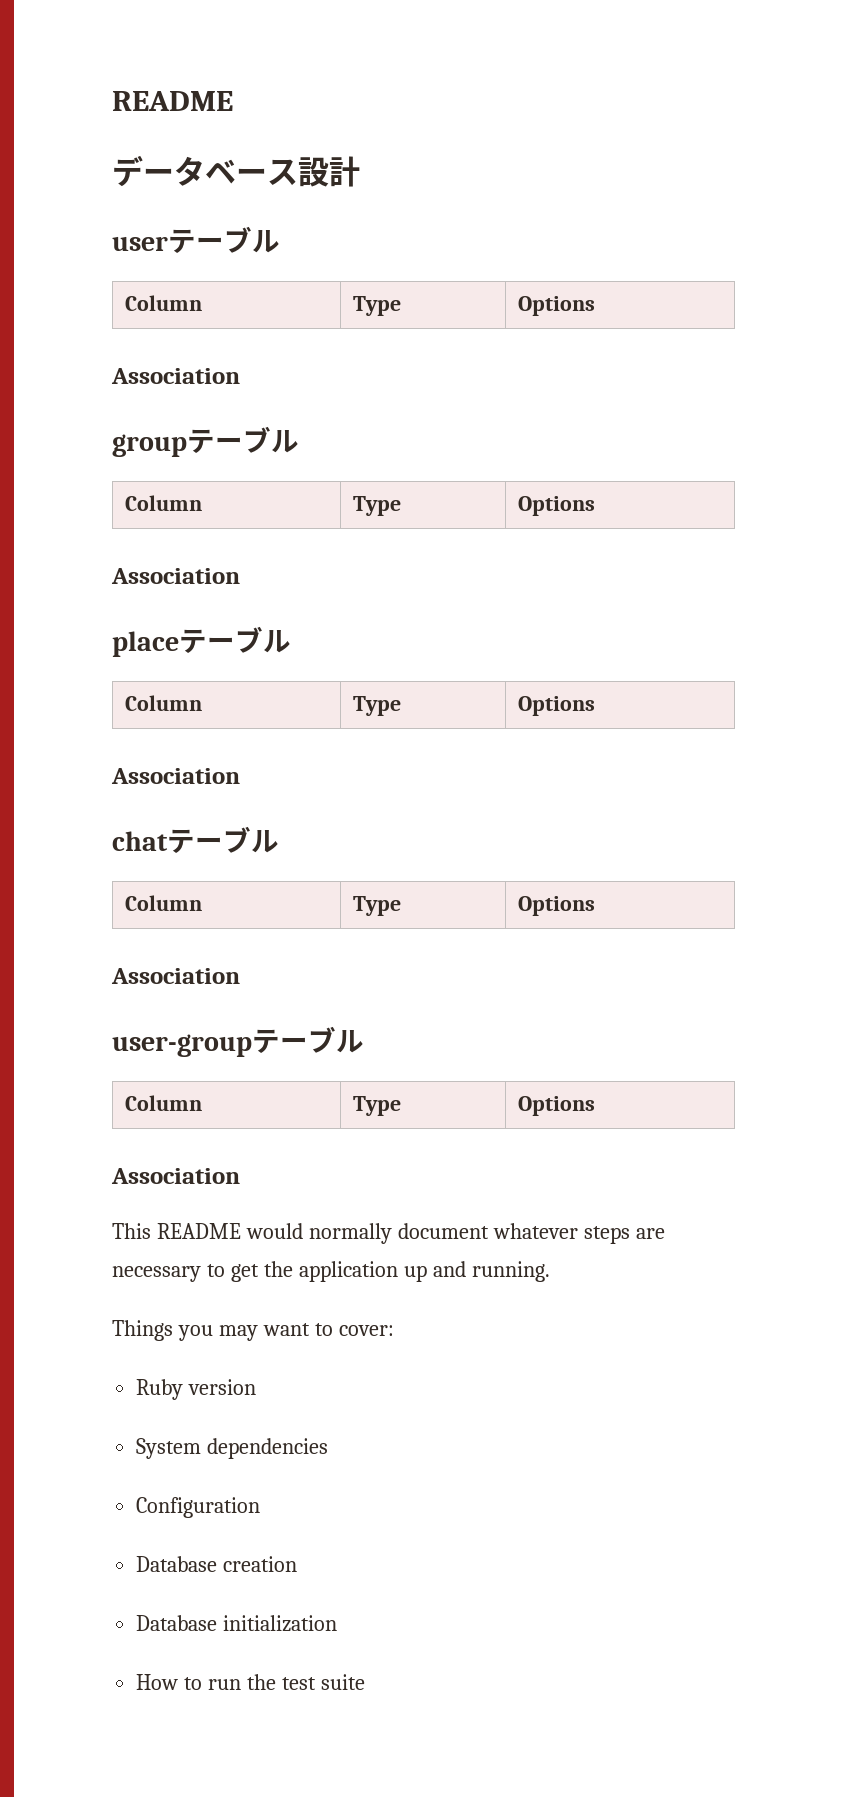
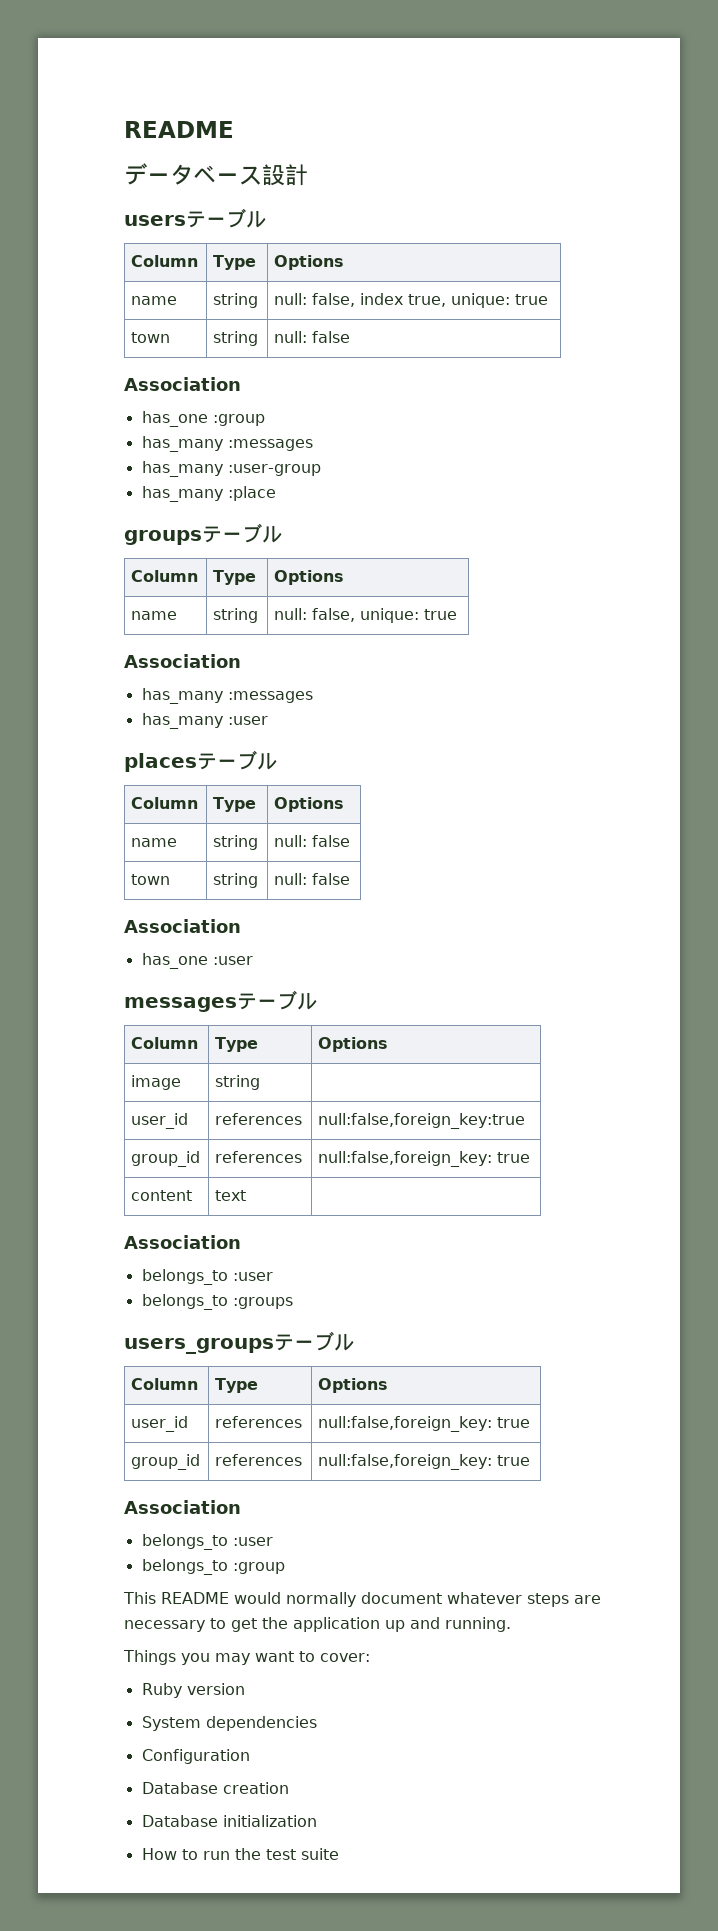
- userテーブル
+ usersテーブル
  Column | Type | Options
+ name | string | null: false, index true, unique: true
+ town | string | null: false
  Association
- groupテーブル
+ has_one :group
+ has_many :messages
+ has_many :user-group
+ has_many :place
+ groupsテーブル
  Column | Type | Options
+ name | string | null: false, unique: true
  Association
- placeテーブル
+ has_many :messages
+ has_many :user
+ placesテーブル
  Column | Type | Options
+ name | string | null: false
+ town | string | null: false
  Association
- chatテーブル
+ has_one :user
+ messagesテーブル
  Column | Type | Options
+ image | string |
+ user_id | references | null:false,foreign_key:true
+ group_id | references | null:false,foreign_key: true
+ content | text |
  Association
- user-groupテーブル
+ belongs_to :user
+ belongs_to :groups
+ users_groupsテーブル
  Column | Type | Options
+ user_id | references | null:false,foreign_key: true
+ group_id | references | null:false,foreign_key: true
  Association
+ belongs_to :user
+ belongs_to :group

